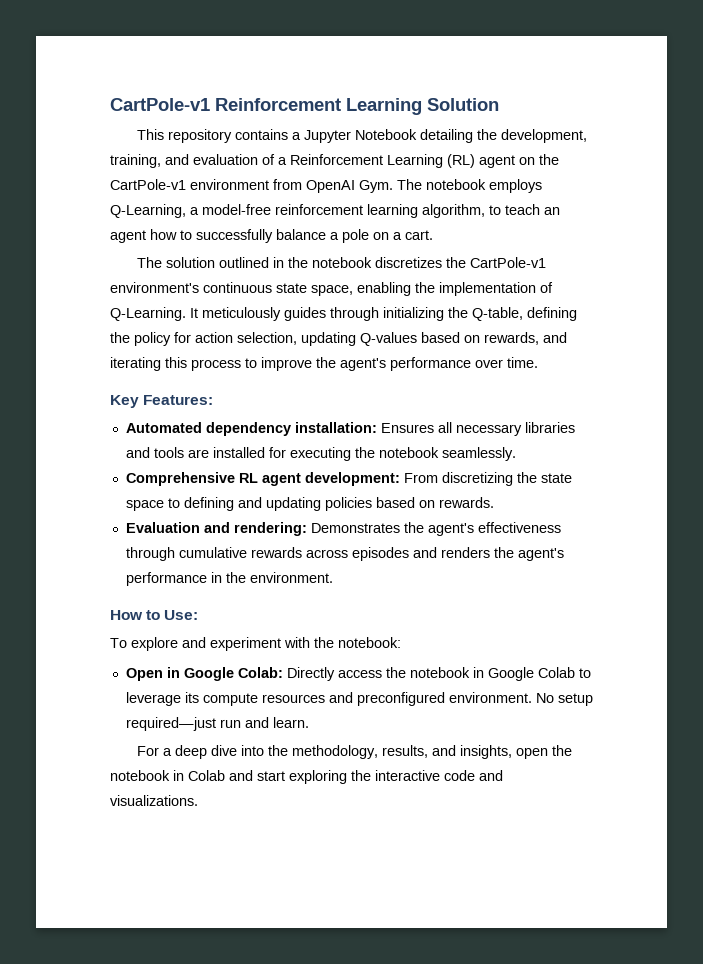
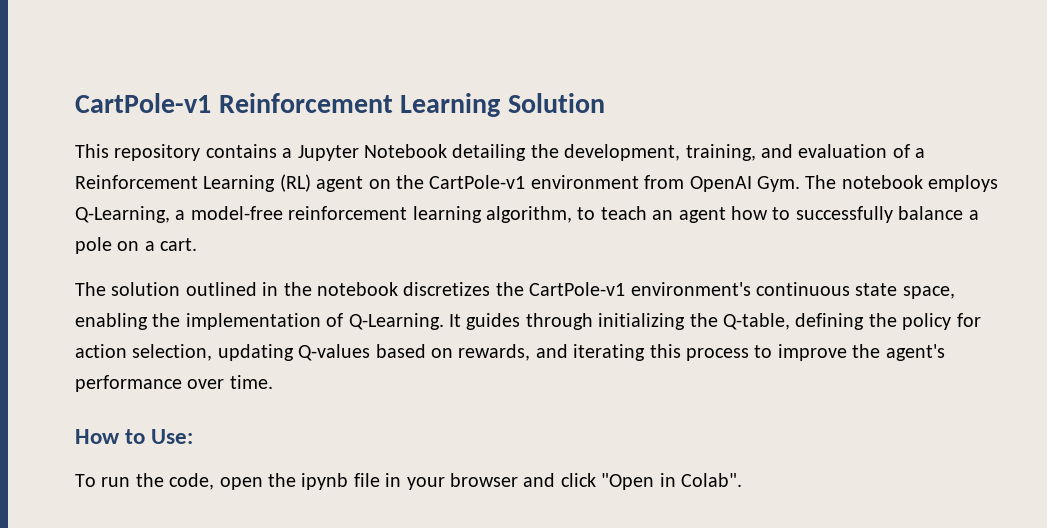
- It meticulously guides through initializing the Q-table, defining the policy for action selection, updating Q-values based on rewards, and iterating this process to improve the agent's performance over time.
+ It guides through initializing the Q-table, defining the policy for action selection, updating Q-values based on rewards, and iterating this process to improve the agent's performance over time.
- Key Features:
- Automated dependency installation: Ensures all necessary libraries and tools are installed for executing the notebook seamlessly.
- Comprehensive RL agent development: From discretizing the state space to defining and updating policies based on rewards.
- Evaluation and rendering: Demonstrates the agent's effectiveness through cumulative rewards across episodes and renders the agent's performance in the environment.
  How to Use:
- To explore and experiment with the notebook:
- Open in Google Colab: Directly access the notebook in Google Colab to leverage its compute resources and preconfigured environment. No setup required—just run and learn.
- For a deep dive into the methodology, results, and insights, open the notebook in Colab and start exploring the interactive code and visualizations.
+ To run the code, open the ipynb file in your browser and click "Open in Colab".

